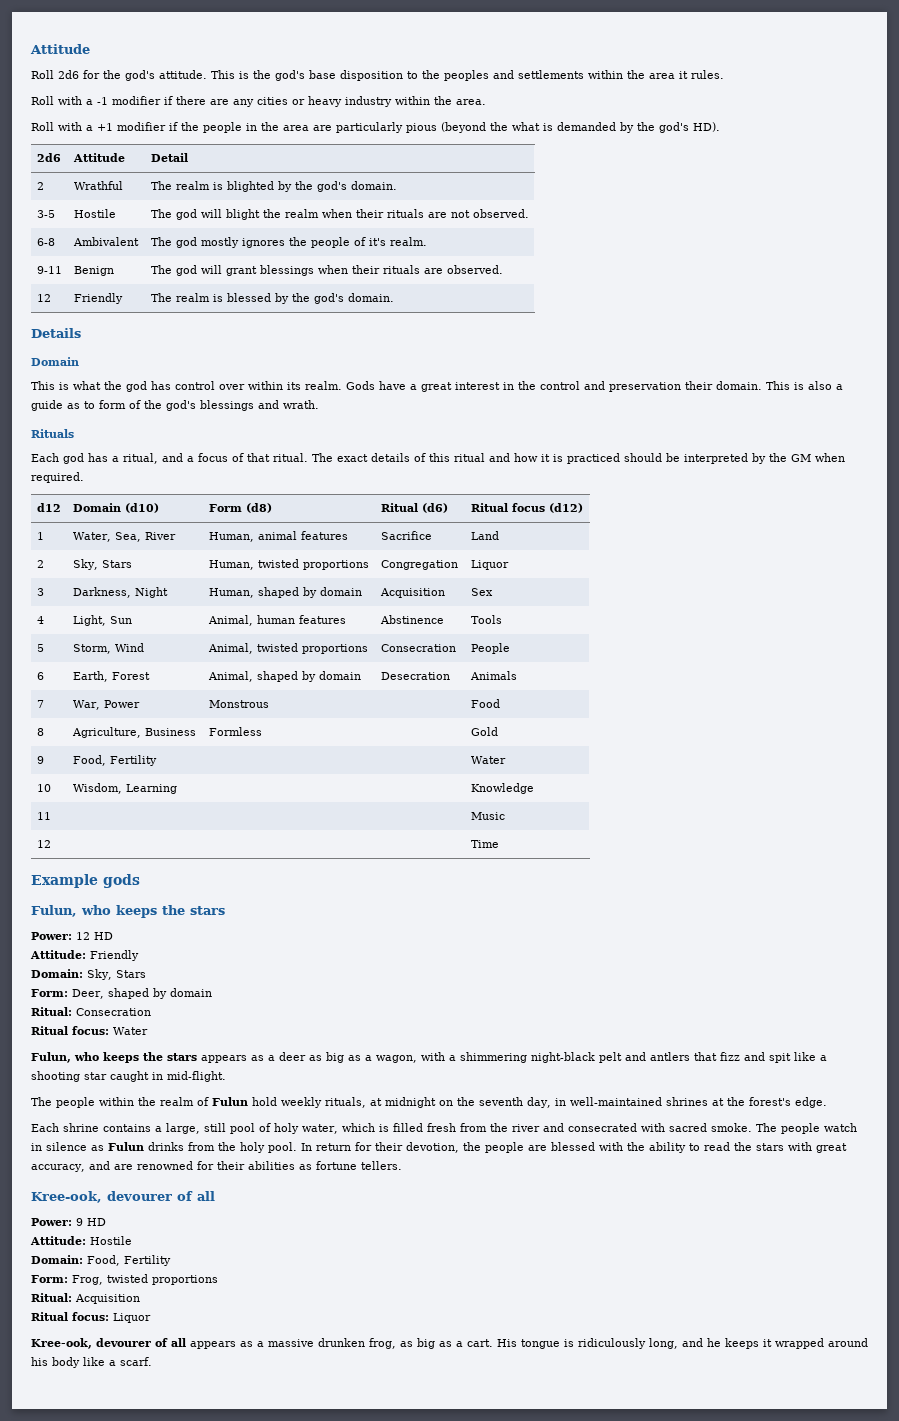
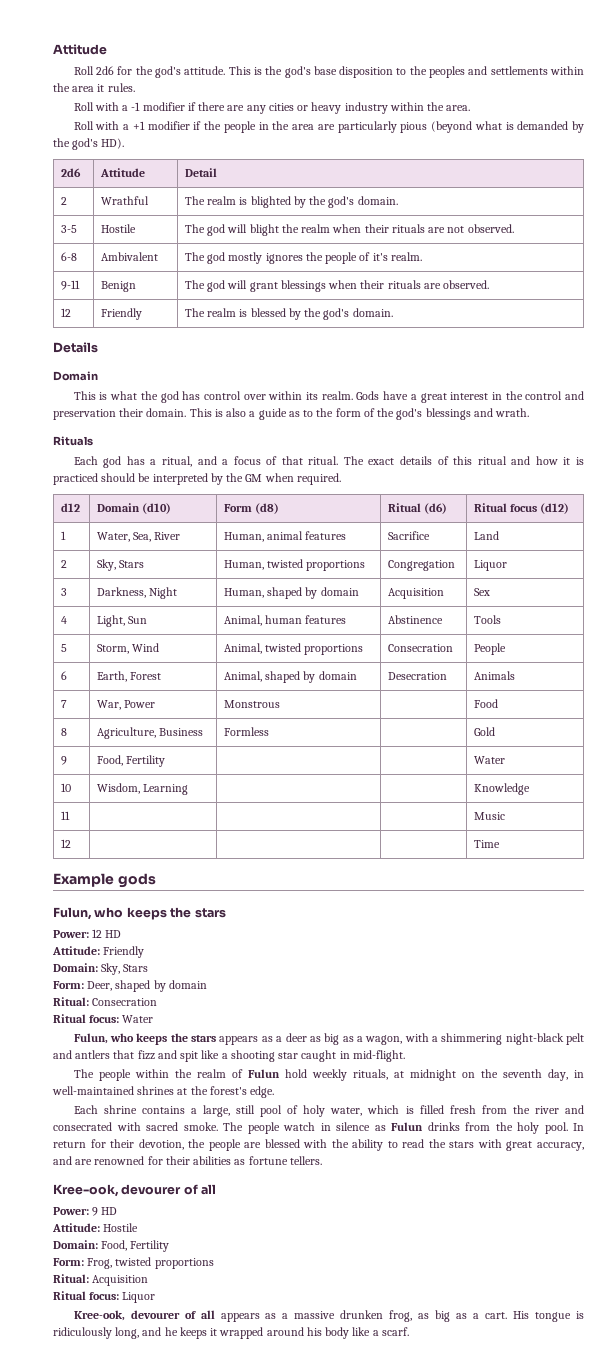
- Roll with a +1 modifier if the people in the area are particularly pious (beyond the what is demanded by the god's HD).
+ Roll with a +1 modifier if the people in the area are particularly pious (beyond what is demanded by the god's HD).
- This is also a guide as to form of the god's blessings and wrath.
+ This is also a guide as to the form of the god's blessings and wrath.

